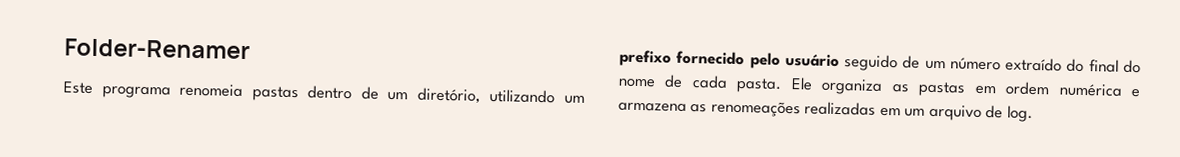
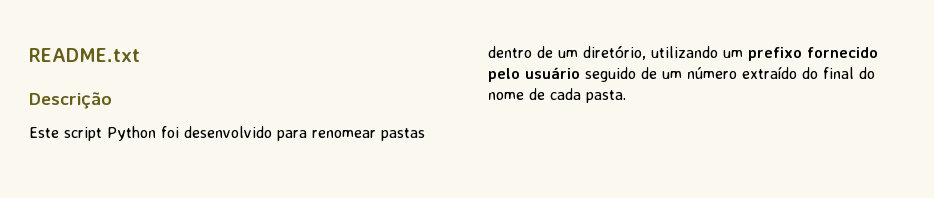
- Folder-Renamer
+ README.txt
+ Descrição
- Este programa renomeia pastas dentro de um diretório, utilizando um prefixo fornecido pelo usuário seguido de um número extraído do final do nome de cada pasta. Ele organiza as pastas em ordem numérica e armazena as renomeações realizadas em um arquivo de log.
+ Este script Python foi desenvolvido para renomear pastas dentro de um diretório, utilizando um prefixo fornecido pelo usuário seguido de um número extraído do final do nome de cada pasta.

